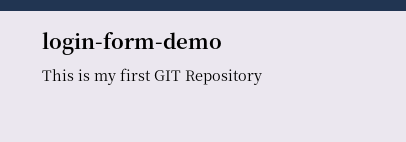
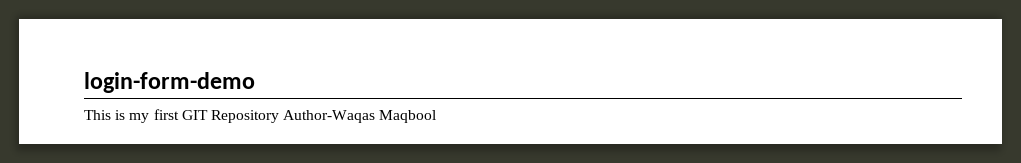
- This is my first GIT Repository
+ This is my first GIT Repository Author-Waqas Maqbool

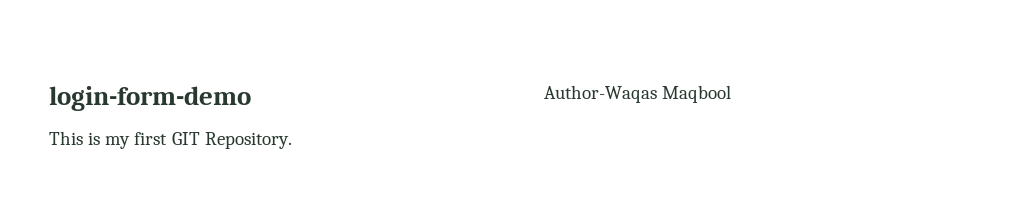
- This is my first GIT Repository Author-Waqas Maqbool
+ This is my first GIT Repository.
+ Author-Waqas Maqbool

